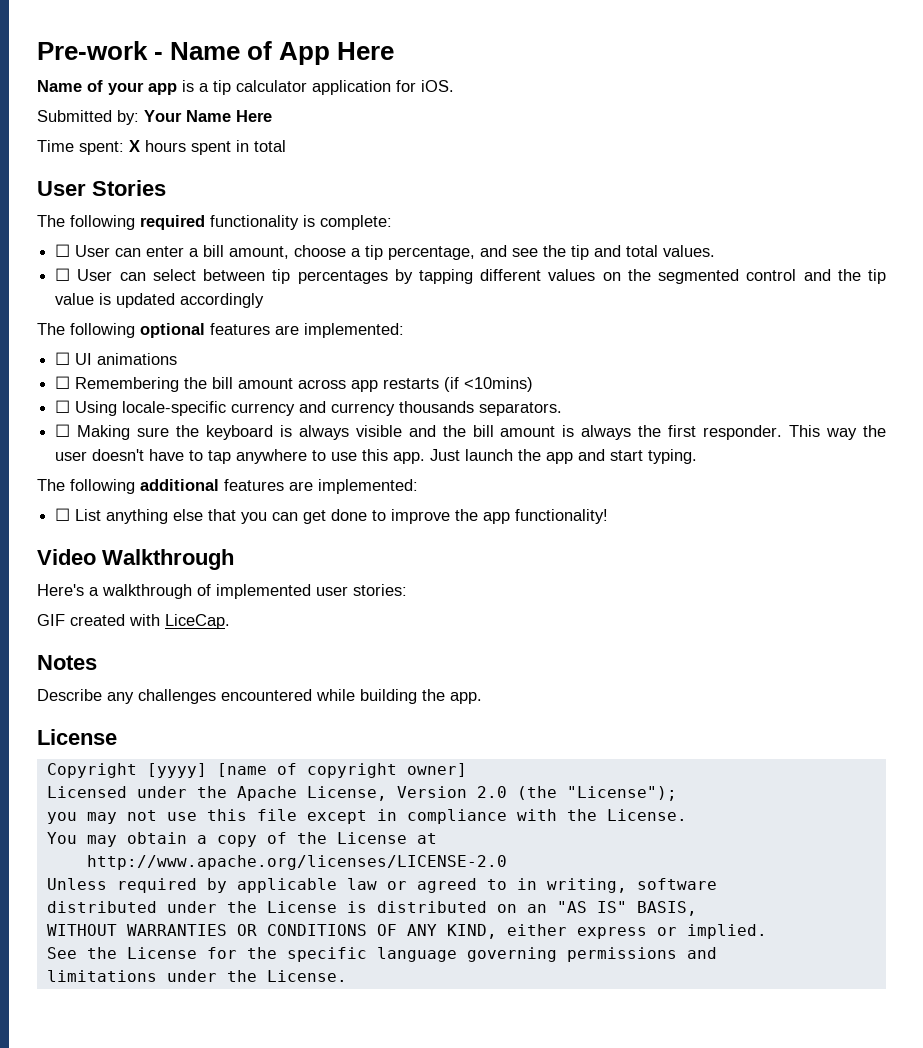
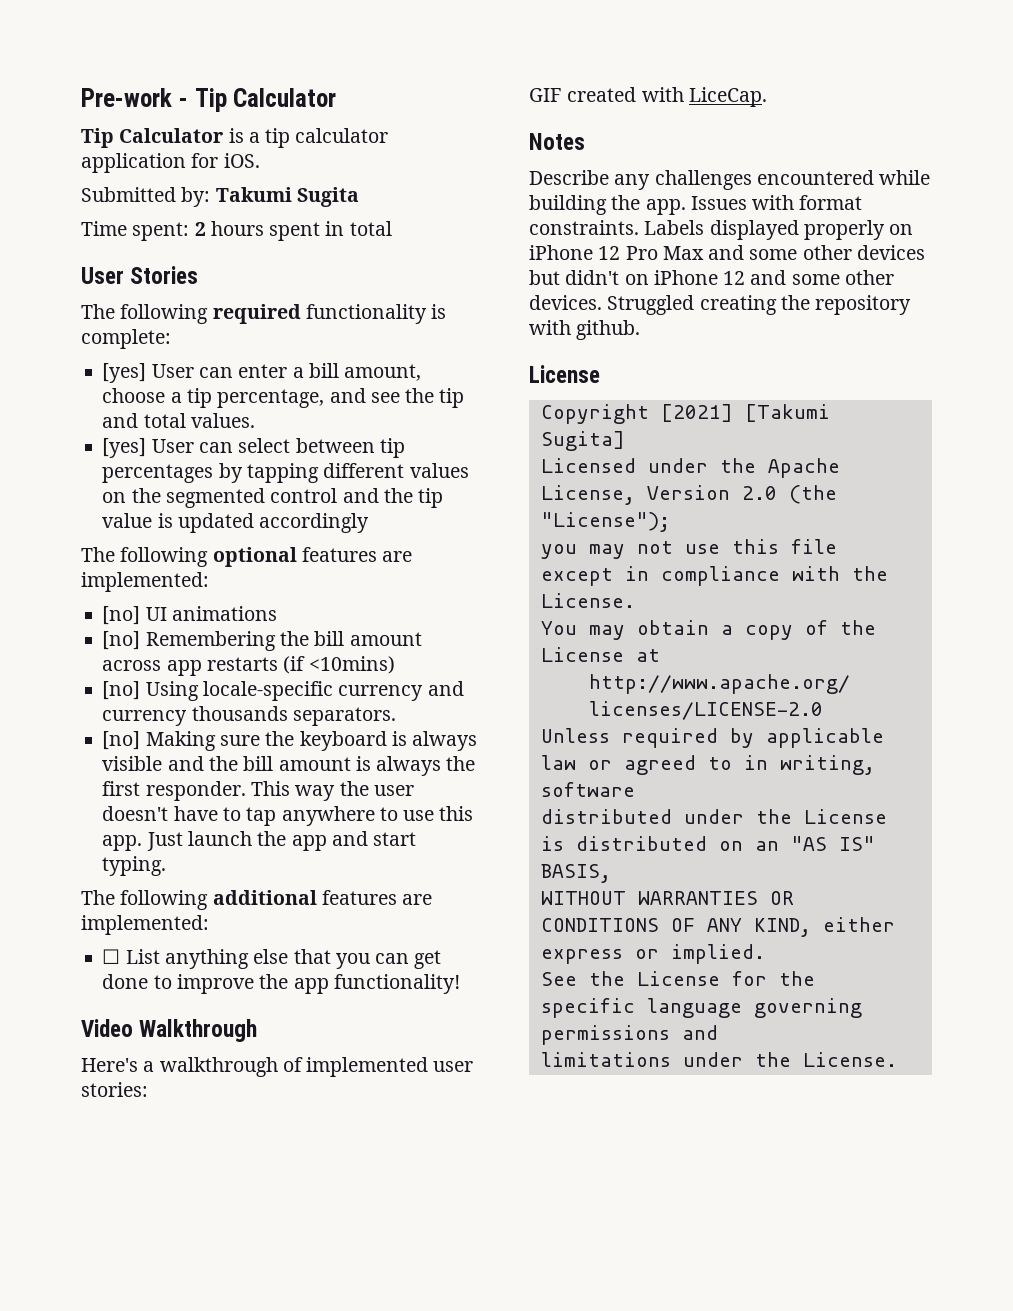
- Pre-work - Name of App Here
- Name of your app is a tip calculator application for iOS.
+ Pre-work - Tip Calculator
+ Tip Calculator is a tip calculator application for iOS.
- Submitted by: Your Name Here
+ Submitted by: Takumi Sugita
- Time spent: X hours spent in total
+ Time spent: 2 hours spent in total
- ☐ User can enter a bill amount, choose a tip percentage, and see the tip and total values.
+ [yes] User can enter a bill amount, choose a tip percentage, and see the tip and total values.
- ☐ User can select between tip percentages by tapping different values on the segmented control and the tip value is updated accordingly
+ [yes] User can select between tip percentages by tapping different values on the segmented control and the tip value is updated accordingly
- ☐ UI animations
+ [no] UI animations
- ☐ Remembering the bill amount across app restarts (if <10mins)
+ [no] Remembering the bill amount across app restarts (if <10mins)
- ☐ Using locale-specific currency and currency thousands separators.
+ [no] Using locale-specific currency and currency thousands separators.
- ☐ Making sure the keyboard is always visible and the bill amount is always the first responder.
+ [no] Making sure the keyboard is always visible and the bill amount is always the first responder.
- Describe any challenges encountered while building the app.
+ Describe any challenges encountered while building the app. Issues with format constraints. Labels displayed properly on iPhone 12 Pro Max and some other devices but didn't on iPhone 12 and some other devices. Struggled creating the repository with github.
  License
- Copyright [yyyy] [name of copyright owner]
+ Copyright [2021] [Takumi Sugita]

